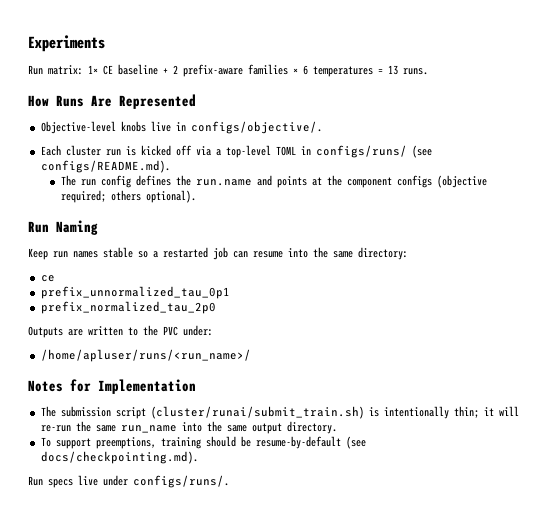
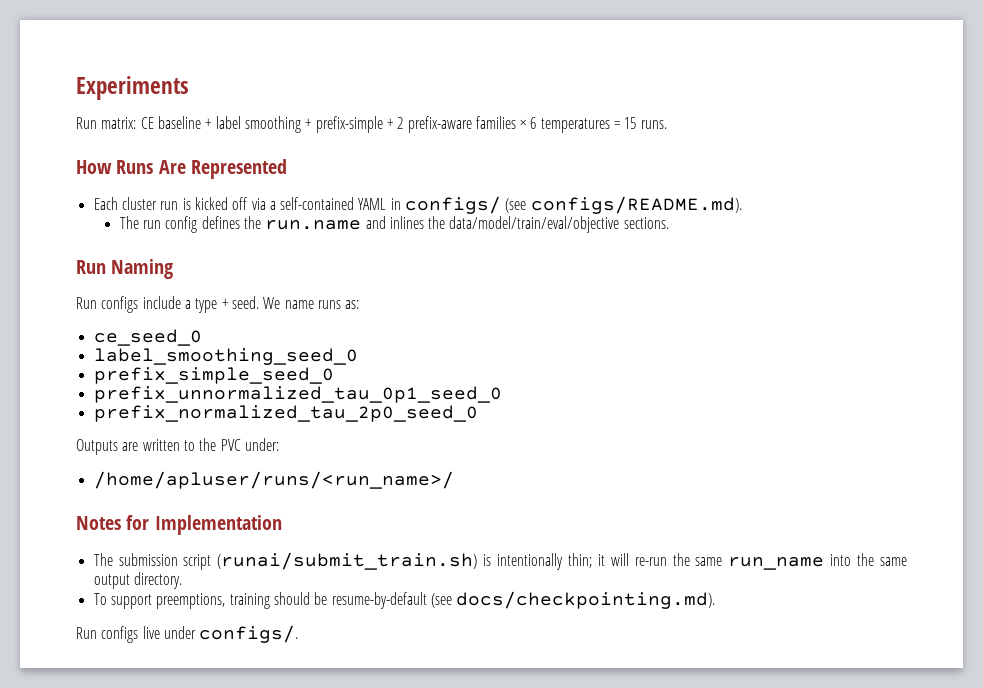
- Run matrix: 1× CE baseline + 2 prefix-aware families × 6 temperatures = 13 runs.
+ Run matrix: CE baseline + label smoothing + prefix-simple + 2 prefix-aware families × 6 temperatures = 15 runs.
- Objective-level knobs live in configs/objective/.
- Each cluster run is kicked off via a top-level TOML in configs/runs/ (see configs/README.md).
+ Each cluster run is kicked off via a self-contained YAML in configs/ (see configs/README.md).
- The run config defines the run.name and points at the component configs (objective required; others optional).
+ The run config defines the run.name and inlines the data/model/train/eval/objective sections.
  Run Naming
- Keep run names stable so a restarted job can resume into the same directory:
- ce
- prefix_unnormalized_tau_0p1
- prefix_normalized_tau_2p0
+ Run configs include a type + seed. We name runs as:
+ ce_seed_0
+ label_smoothing_seed_0
+ prefix_simple_seed_0
+ prefix_unnormalized_tau_0p1_seed_0
+ prefix_normalized_tau_2p0_seed_0
- The submission script (cluster/runai/submit_train.sh) is intentionally thin; it will re-run the same run_name into the same output directory.
+ The submission script (runai/submit_train.sh) is intentionally thin; it will re-run the same run_name into the same output directory.
- Run specs live under configs/runs/.
+ Run configs live under configs/.

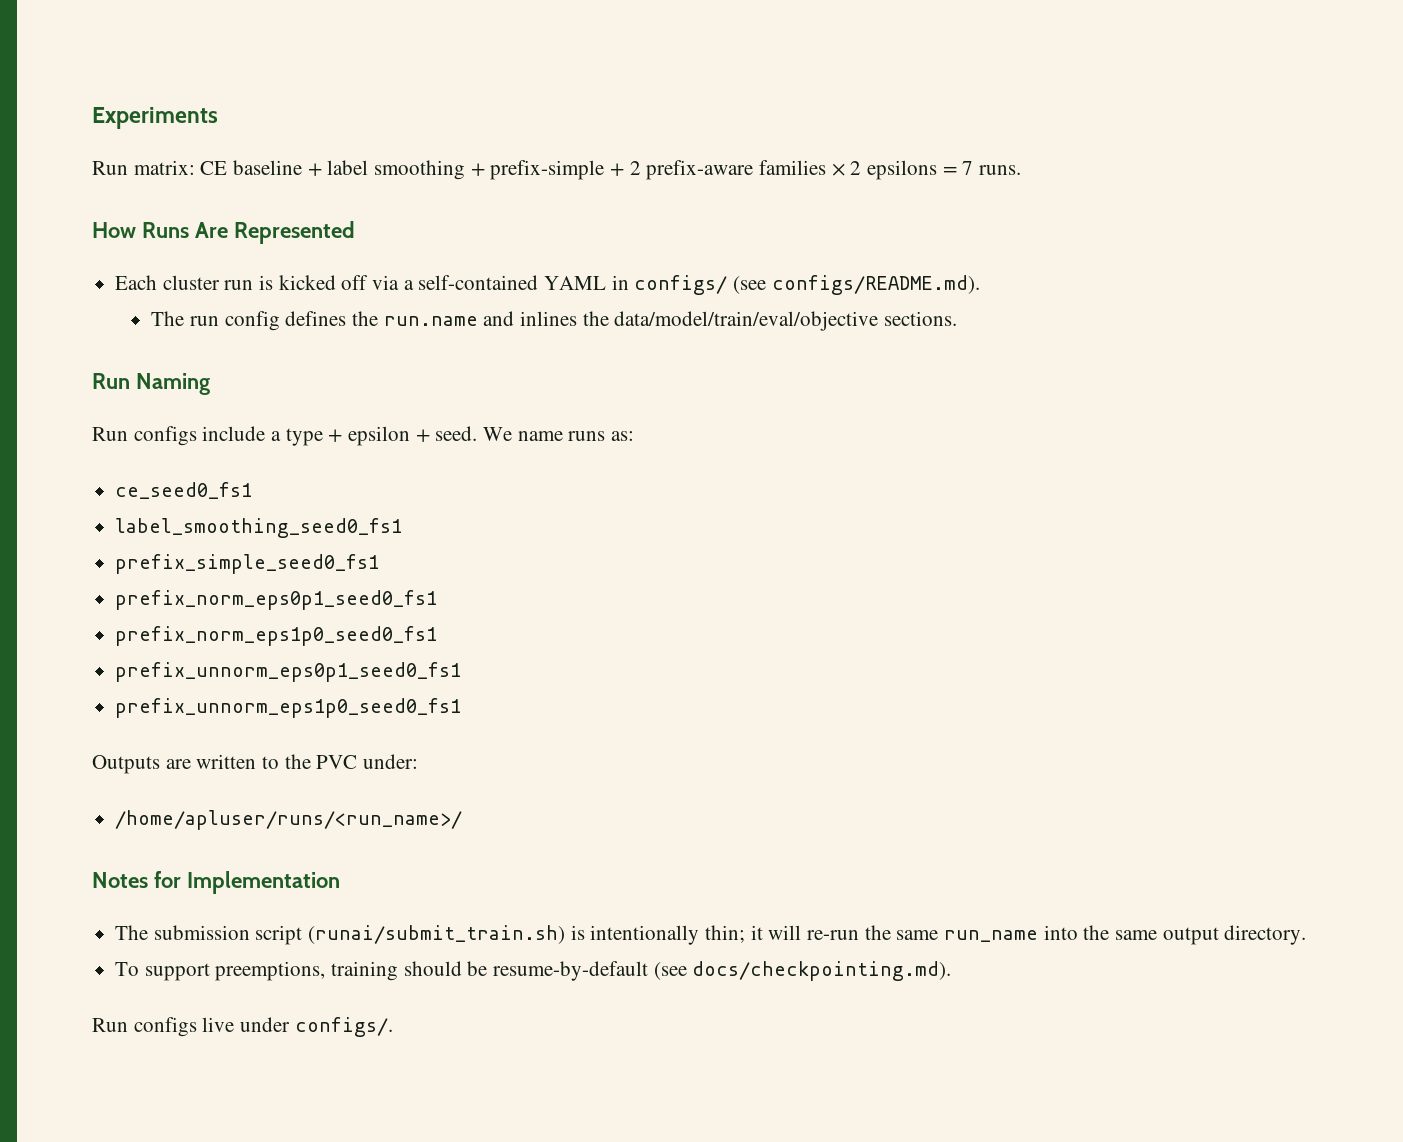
- Run matrix: CE baseline + label smoothing + prefix-simple + 2 prefix-aware families × 6 temperatures = 15 runs.
+ Run matrix: CE baseline + label smoothing + prefix-simple + 2 prefix-aware families × 2 epsilons = 7 runs.
- Run configs include a type + seed.
+ Run configs include a type + epsilon + seed.
- ce_seed_0
- label_smoothing_seed_0
- prefix_simple_seed_0
- prefix_unnormalized_tau_0p1_seed_0
- prefix_normalized_tau_2p0_seed_0
+ ce_seed0_fs1
+ label_smoothing_seed0_fs1
+ prefix_simple_seed0_fs1
+ prefix_norm_eps0p1_seed0_fs1
+ prefix_norm_eps1p0_seed0_fs1
+ prefix_unnorm_eps0p1_seed0_fs1
+ prefix_unnorm_eps1p0_seed0_fs1

